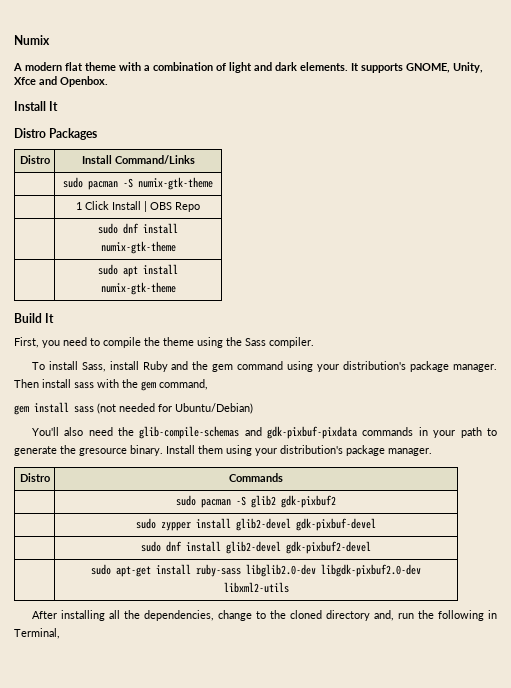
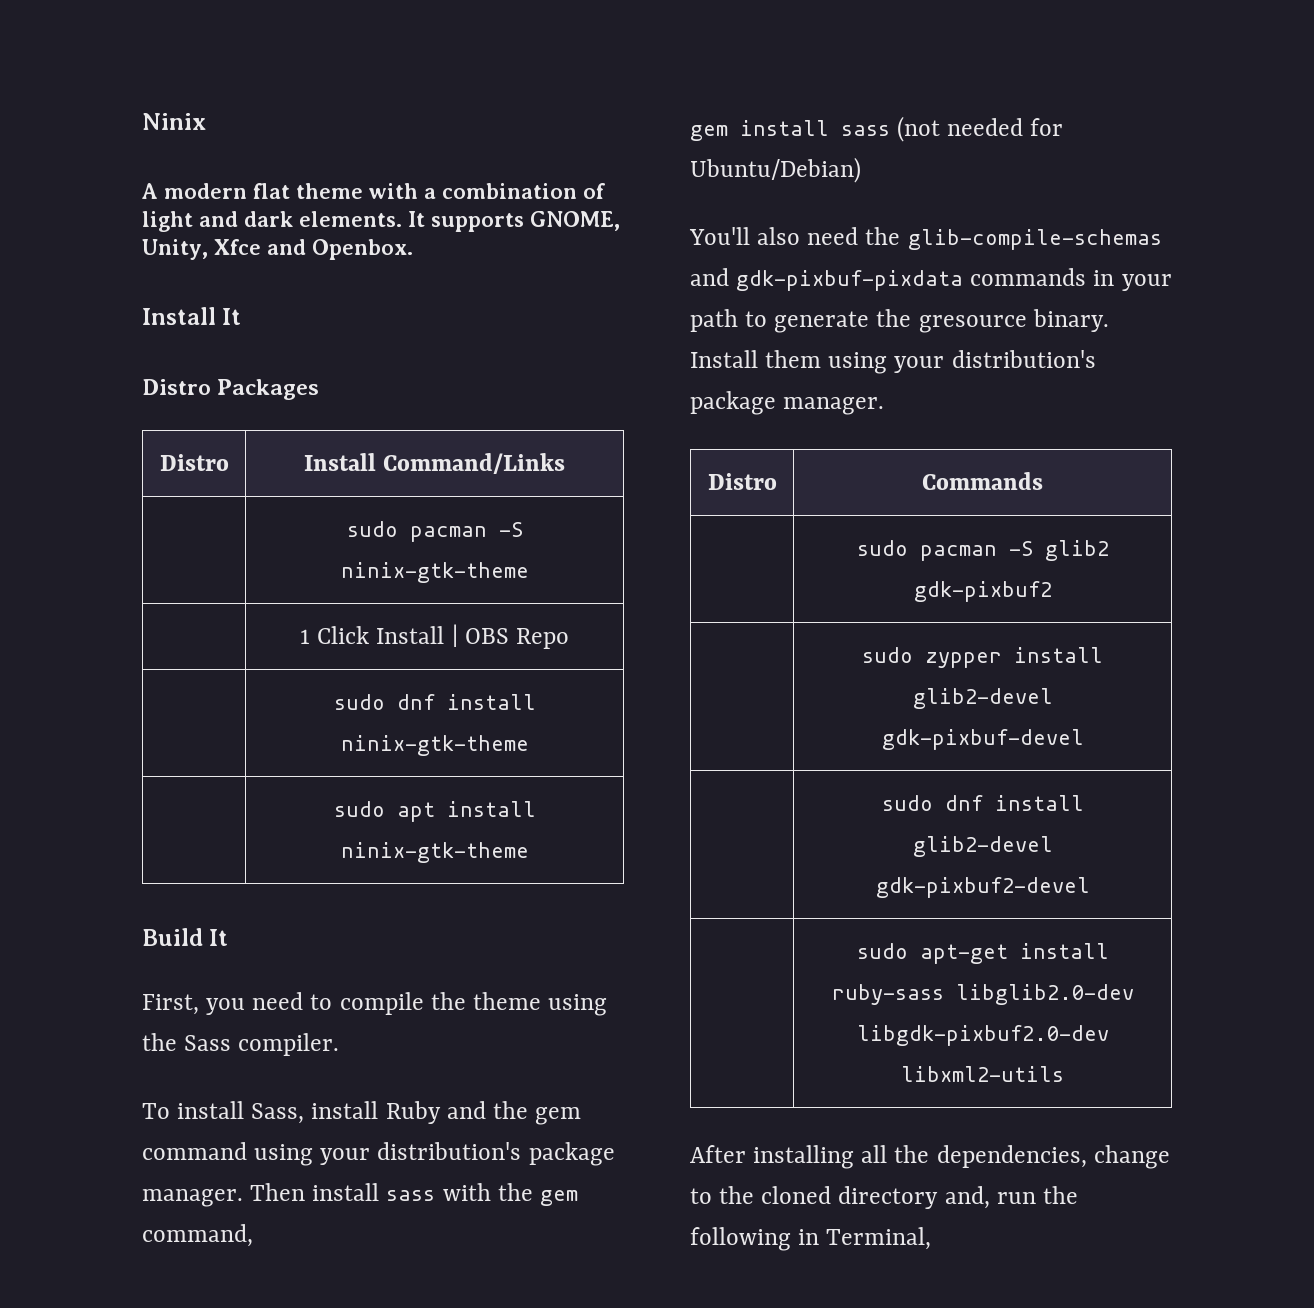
- Numix
+ Ninix
- | sudo pacman -S numix-gtk-theme
+ | sudo pacman -S ninix-gtk-theme
- | sudo dnf install numix-gtk-theme
+ | sudo dnf install ninix-gtk-theme
- | sudo apt install numix-gtk-theme
+ | sudo apt install ninix-gtk-theme

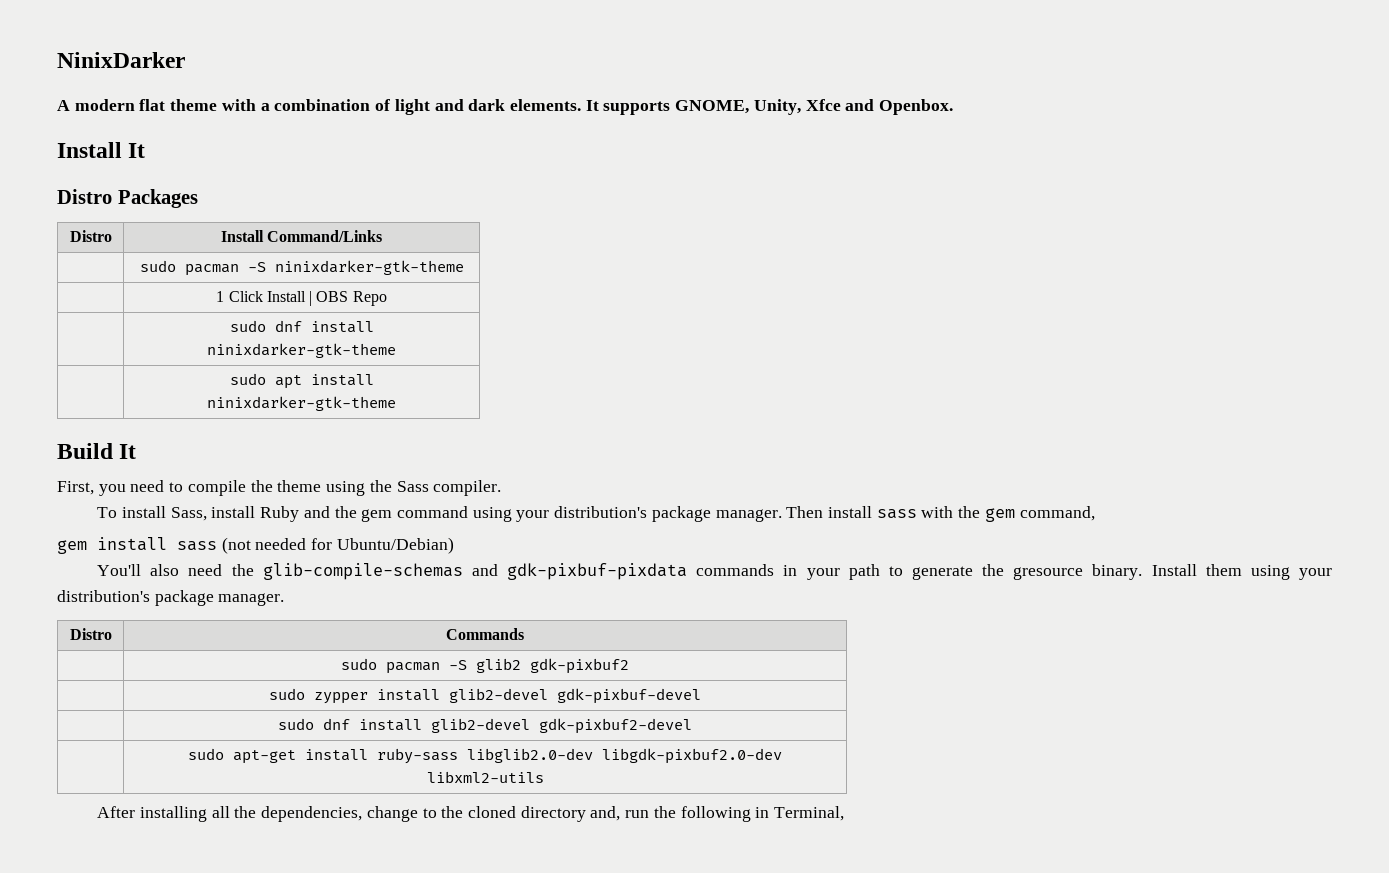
- Ninix
+ NinixDarker
- | sudo pacman -S ninix-gtk-theme
+ | sudo pacman -S ninixdarker-gtk-theme
- | sudo dnf install ninix-gtk-theme
+ | sudo dnf install ninixdarker-gtk-theme
- | sudo apt install ninix-gtk-theme
+ | sudo apt install ninixdarker-gtk-theme

